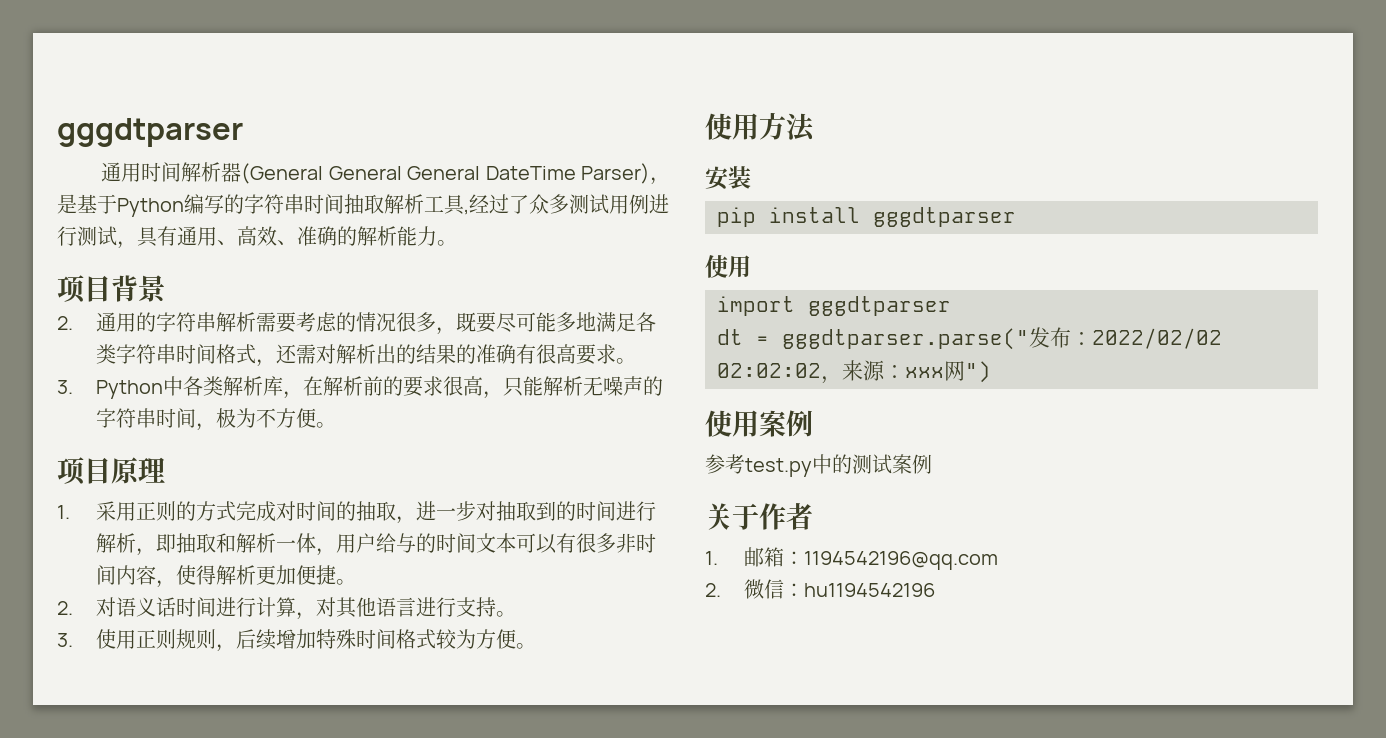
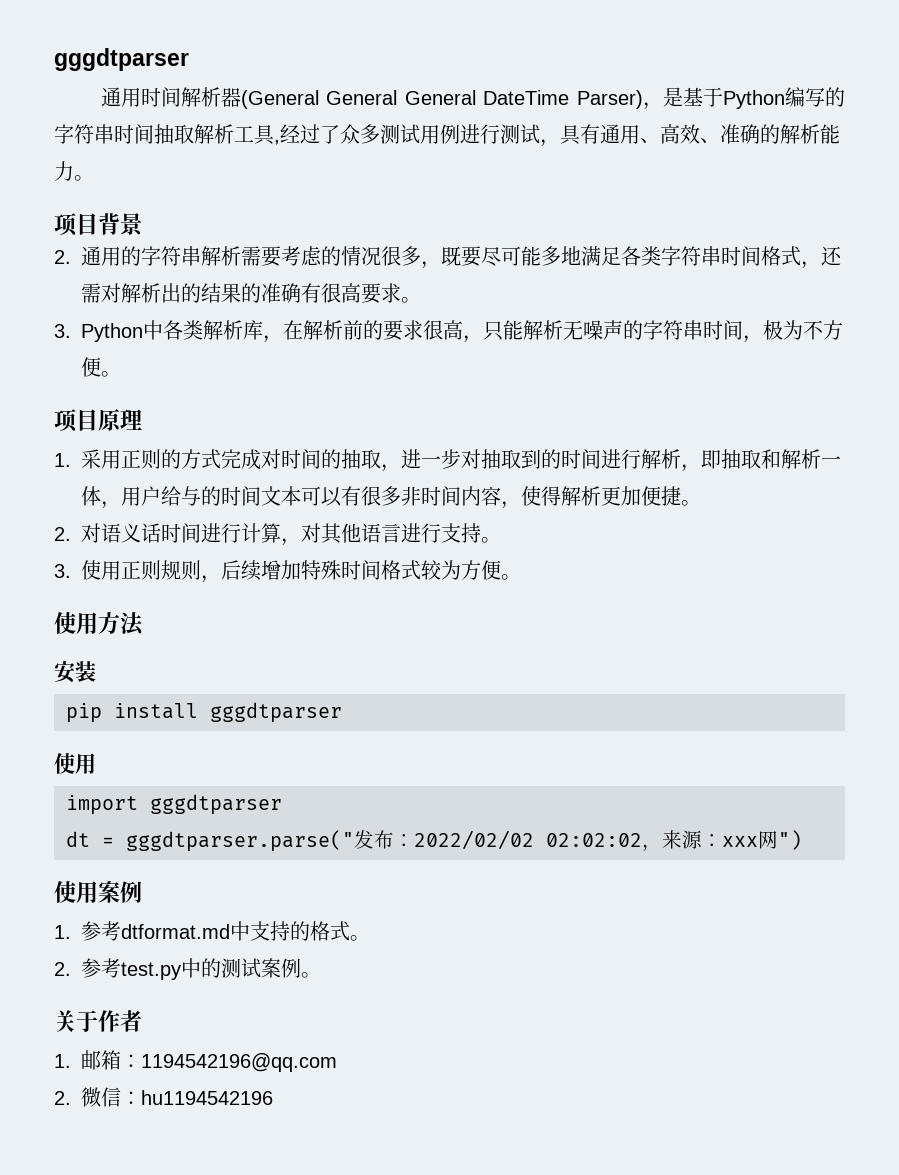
- 参考test.py中的测试案例
+ 1.参考dtformat.md中支持的格式。
+ 2.参考test.py中的测试案例。

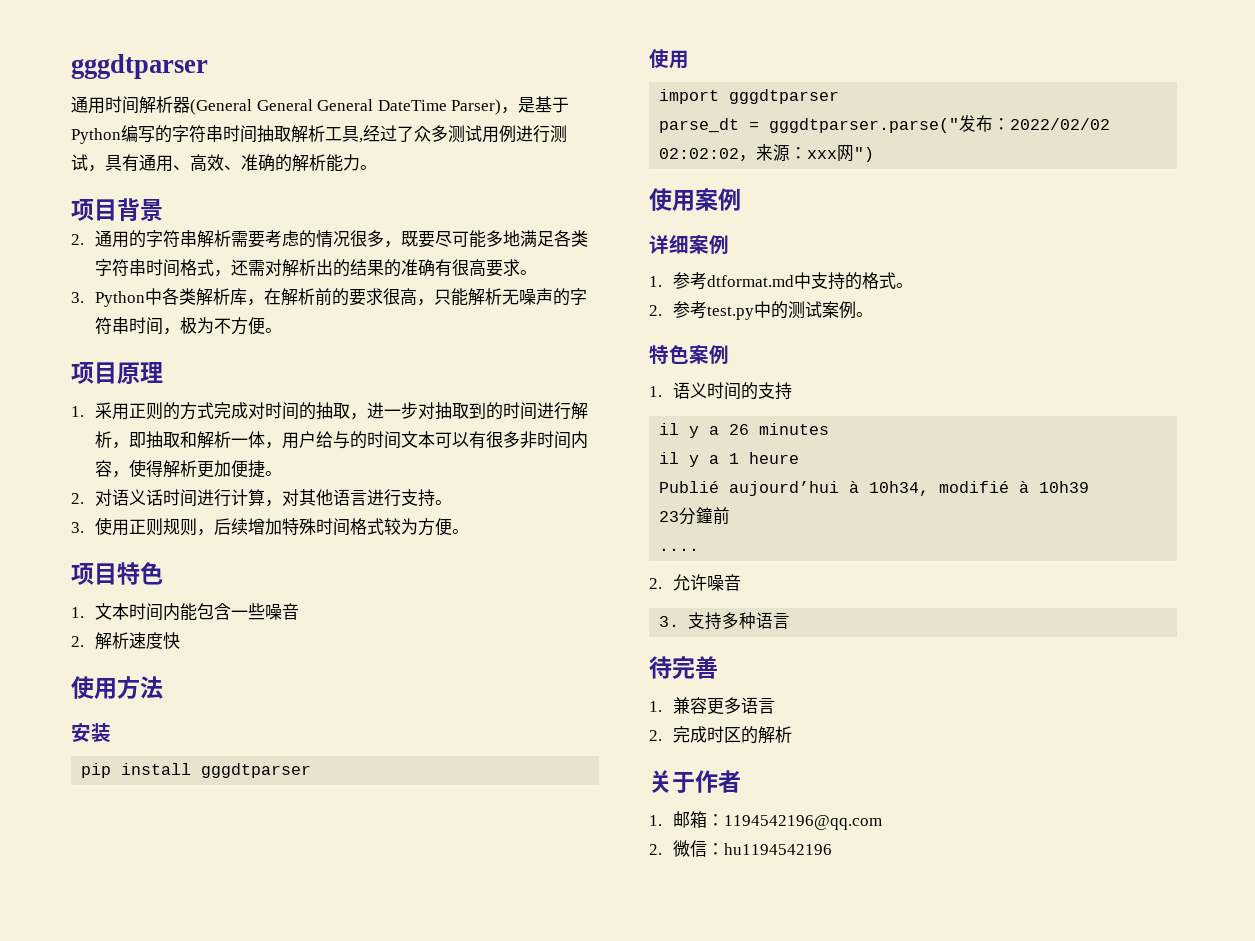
+ 项目特色
+ 1.文本时间内能包含一些噪音
+ 2.解析速度快
- dt = gggdtparser.parse("发布：2022/02/02 02:02:02，来源：xxx网")
+ parse_dt = gggdtparser.parse("发布：2022/02/02 02:02:02，来源：xxx网")
+ 详细案例
+ 特色案例
+ 1.语义时间的支持
+ il y a 26 minutes
+ il y a 1 heure
+ Publié aujourd’hui à 10h34, modifié à 10h39
+ 23分鐘前
+ ....
+ 2.允许噪音
+ 3.支持多种语言
+ 待完善
+ 1.兼容更多语言
+ 2.完成时区的解析

